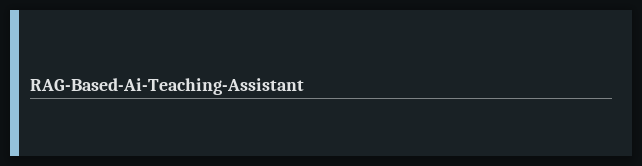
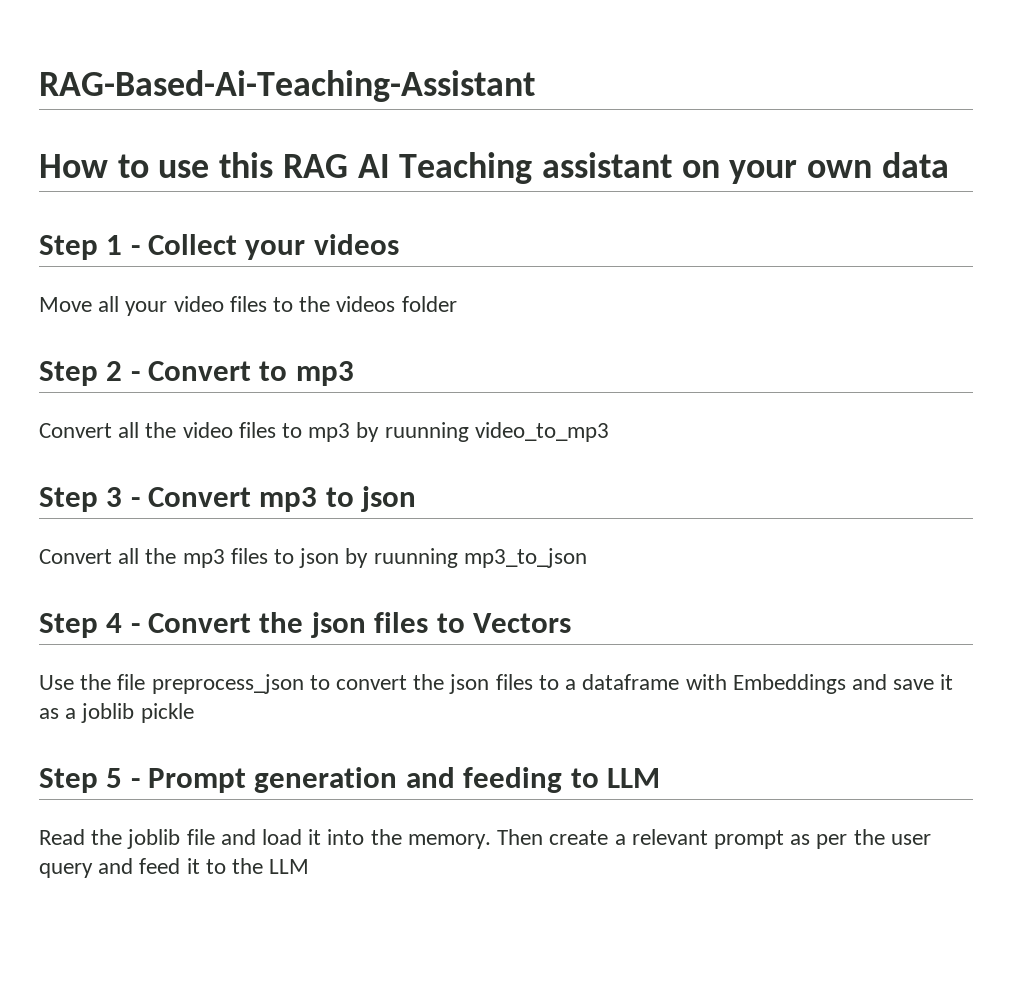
+ How to use this RAG AI Teaching assistant on your own data
+ Step 1 - Collect your videos
+ Move all your video files to the videos folder
+ Step 2 - Convert to mp3
+ Convert all the video files to mp3 by ruunning video_to_mp3
+ Step 3 - Convert mp3 to json
+ Convert all the mp3 files to json by ruunning mp3_to_json
+ Step 4 - Convert the json files to Vectors
+ Use the file preprocess_json to convert the json files to a dataframe with Embeddings and save it as a joblib pickle
+ Step 5 - Prompt generation and feeding to LLM
+ Read the joblib file and load it into the memory. Then create a relevant prompt as per the user query and feed it to the LLM

